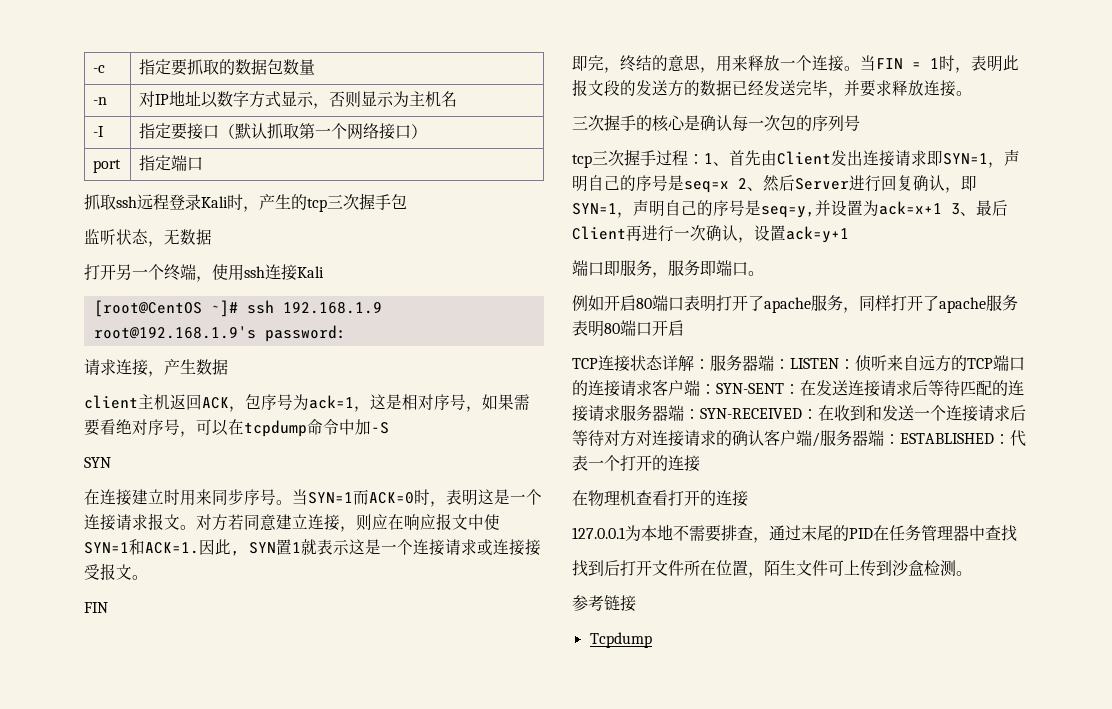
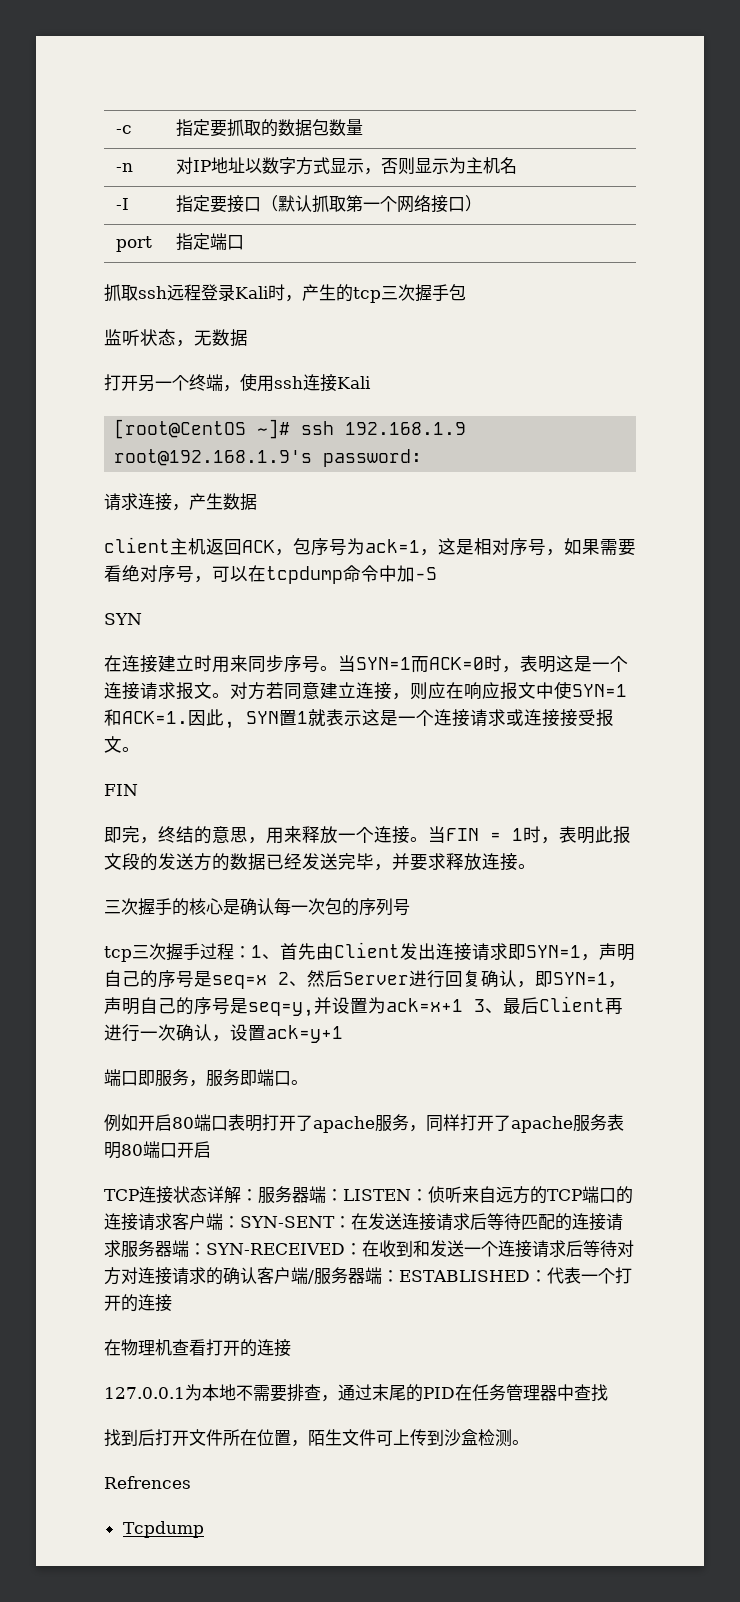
- 参考链接
+ Refrences

